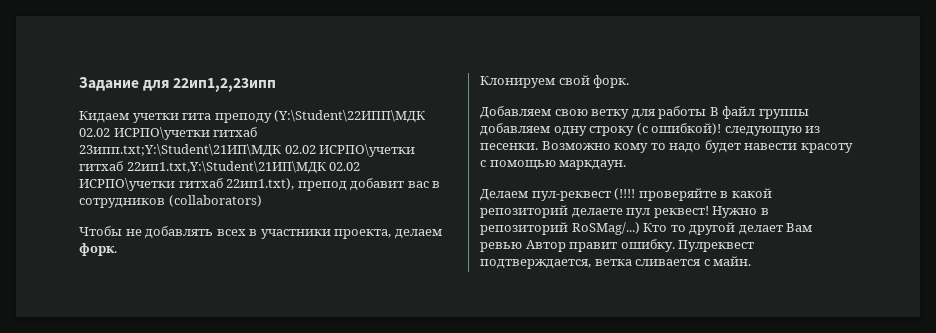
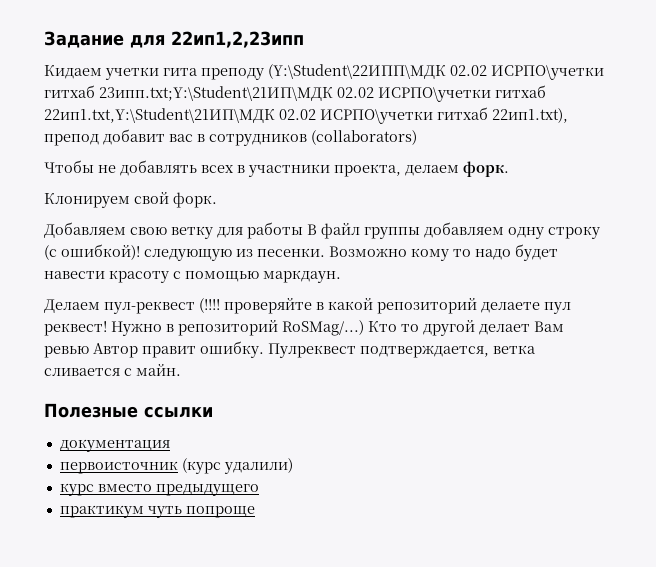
+ Полезные ссылки
+ документация
+ первоисточник (курс удалили)
+ курс вместо предыдущего
+ практикум чуть попроще

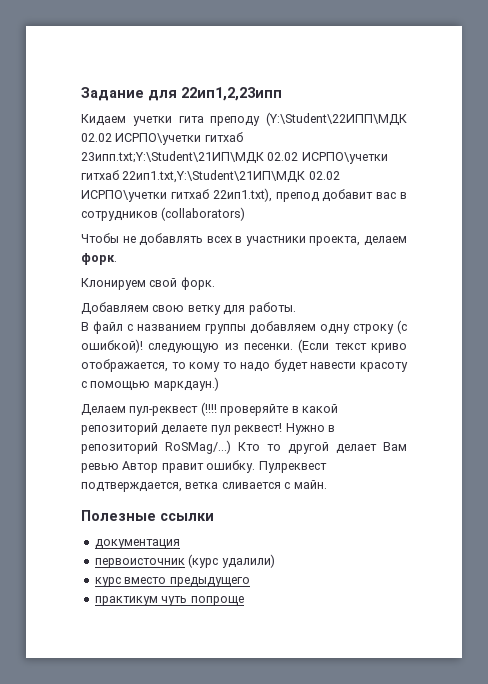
- Добавляем свою ветку для работы В файл группы добавляем одну строку (с ошибкой)! следующую из песенки.
+ Добавляем свою ветку для работы.
+ В файл с названием группы добавляем одну строку (с ошибкой)! следующую из песенки.
- Возможно кому то надо будет навести красоту с помощью маркдаун.
+ (Если текст криво отображается, то кому то надо будет навести красоту с помощью маркдаун.)

